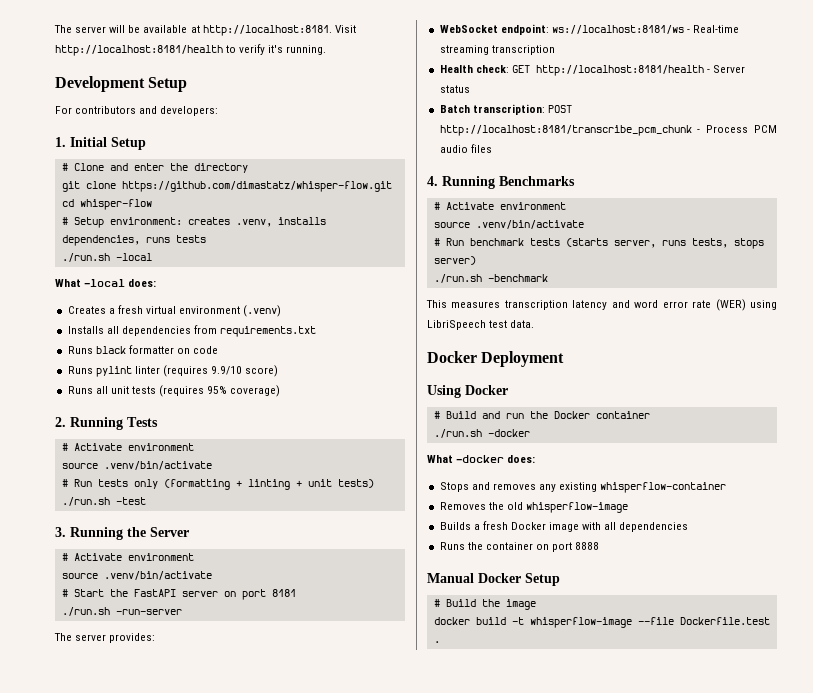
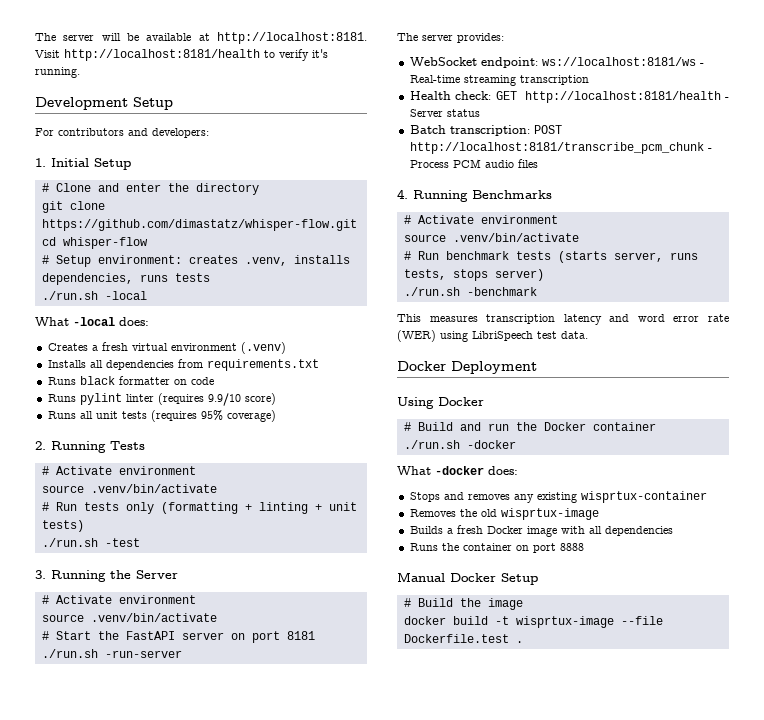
- Stops and removes any existing whisperflow-container
+ Stops and removes any existing wisprtux-container
- Removes the old whisperflow-image
+ Removes the old wisprtux-image
- docker build -t whisperflow-image --file Dockerfile.test .
+ docker build -t wisprtux-image --file Dockerfile.test .

